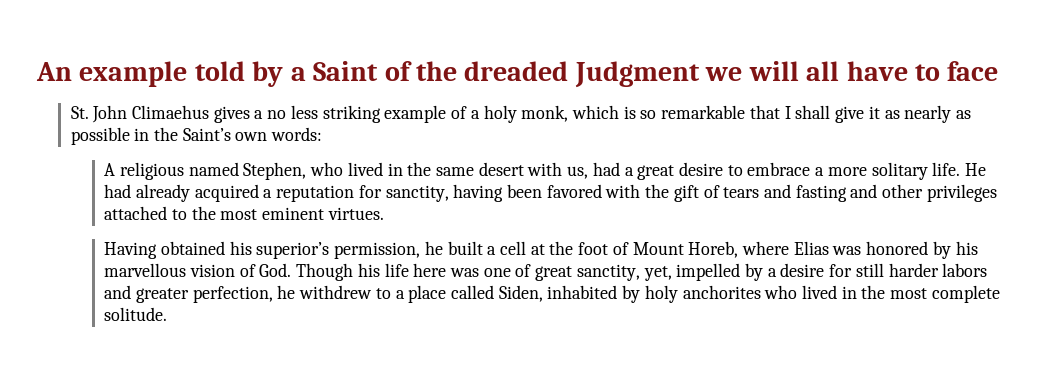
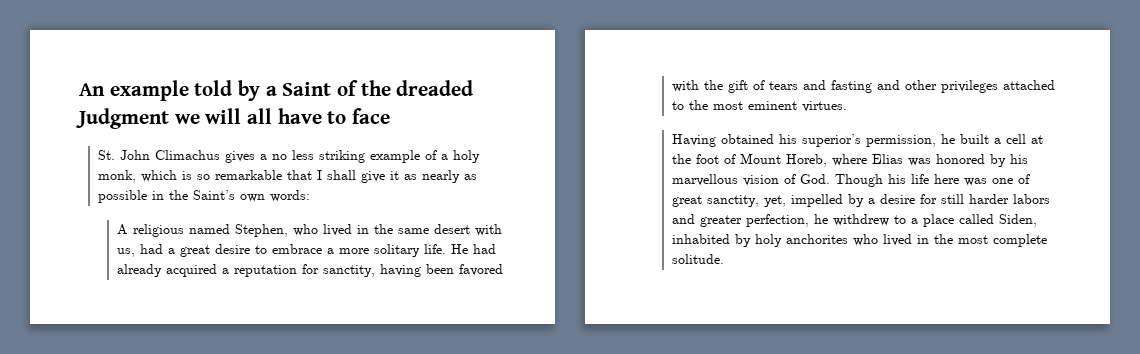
- St. John Climaehus gives a no less striking example of a holy monk, which is so remarkable that I shall give it as nearly as possible in the Saint’s own words:
+ St. John Climachus gives a no less striking example of a holy monk, which is so remarkable that I shall give it as nearly as possible in the Saint’s own words:

